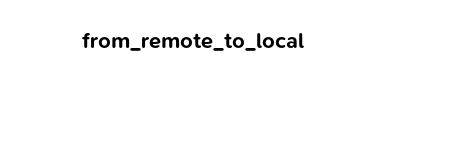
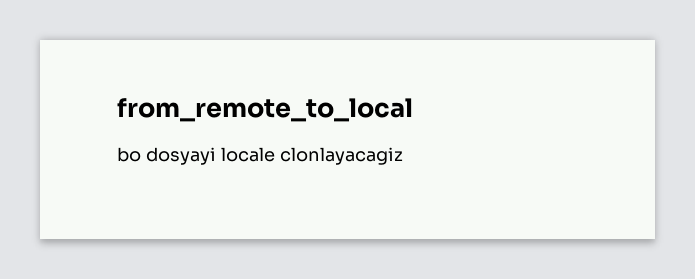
+ bo dosyayi locale clonlayacagiz

